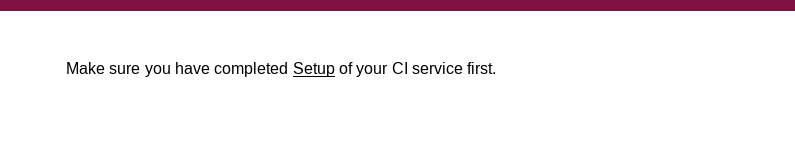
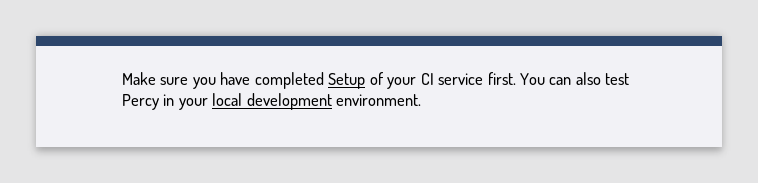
+ You can also test Percy in your local development environment.

